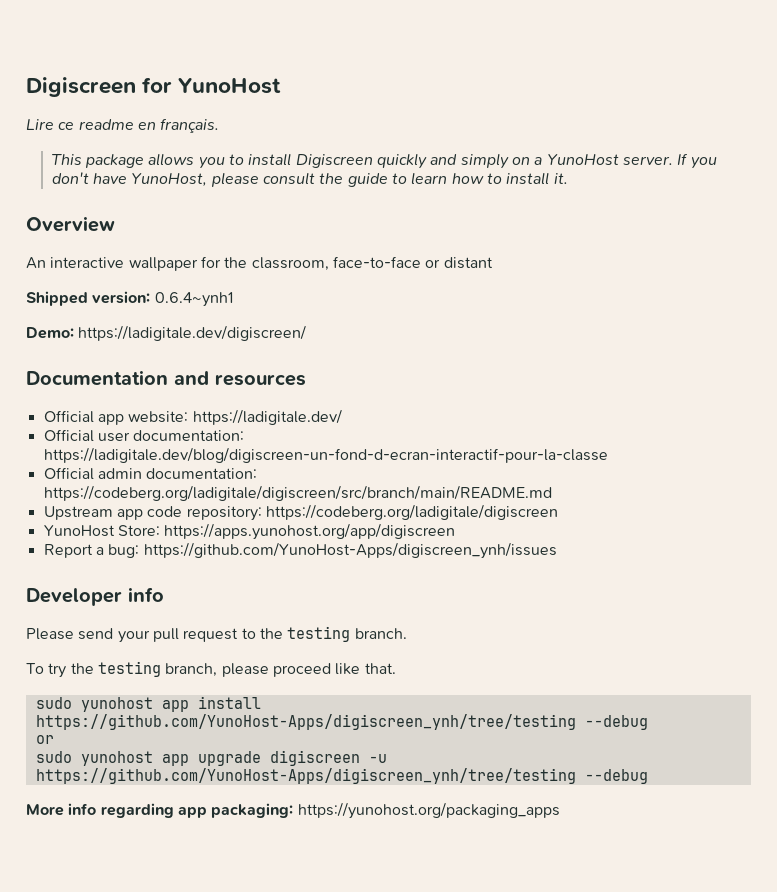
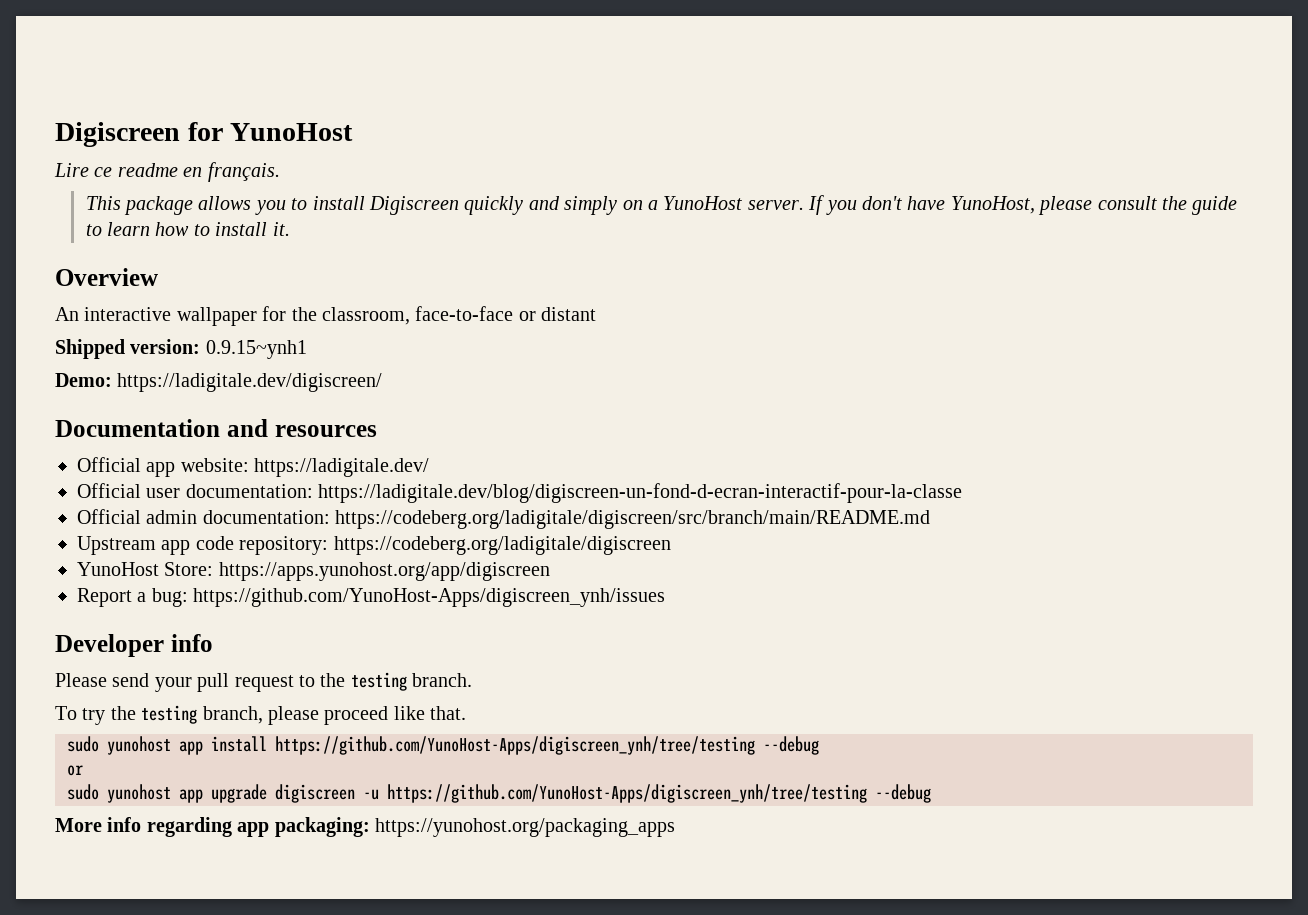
- Shipped version: 0.6.4~ynh1
+ Shipped version: 0.9.15~ynh1

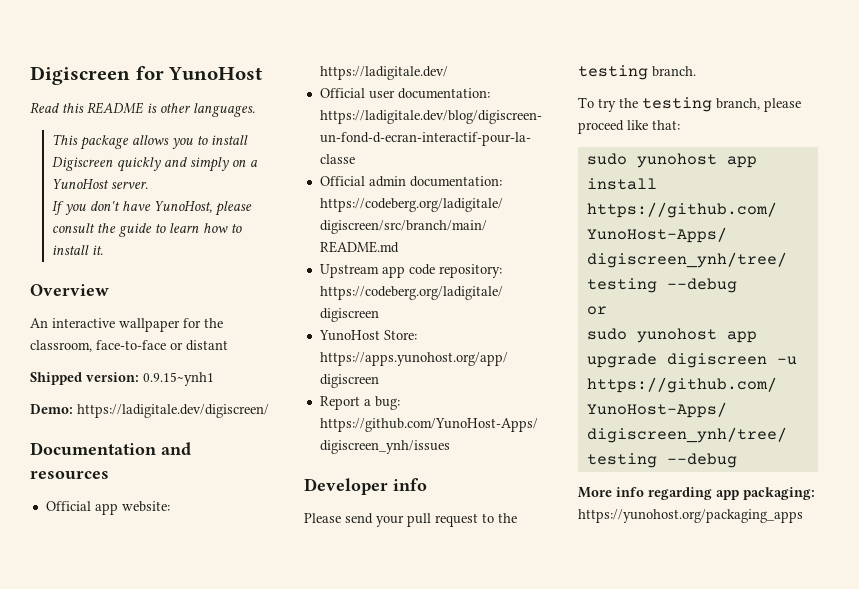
- Lire ce readme en français.
+ Read this README is other languages.
- This package allows you to install Digiscreen quickly and simply on a YunoHost server. If you don't have YunoHost, please consult the guide to learn how to install it.
+ This package allows you to install Digiscreen quickly and simply on a YunoHost server.
+ If you don't have YunoHost, please consult the guide to learn how to install it.
- To try the testing branch, please proceed like that.
+ To try the testing branch, please proceed like that:

